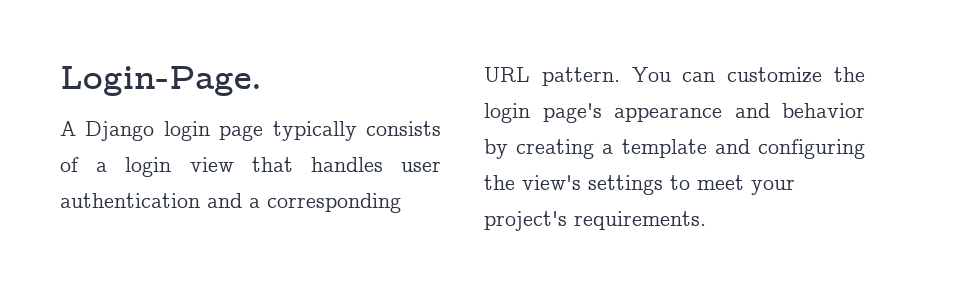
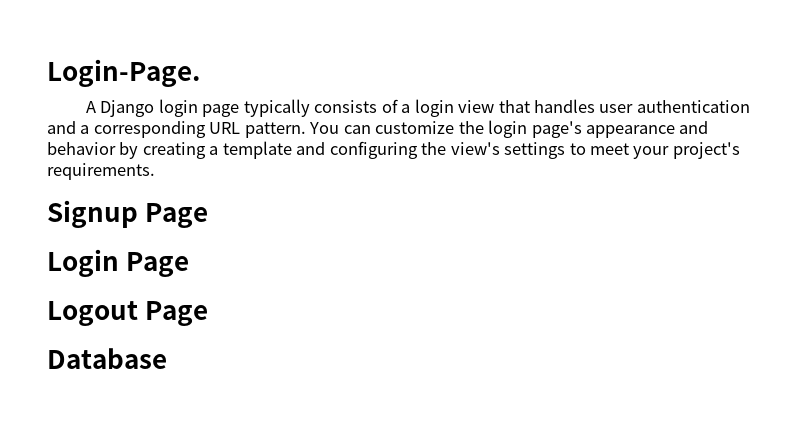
+ Signup Page
+ Login Page
+ Logout Page
+ Database

